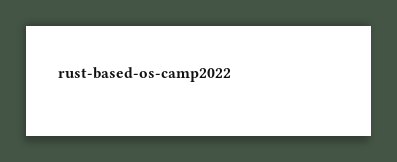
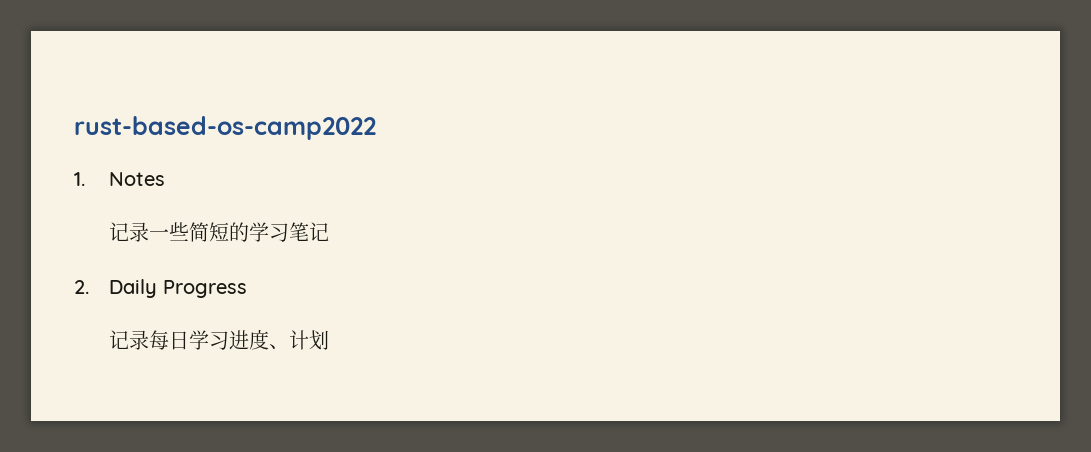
+ 1. Notes
+ 记录一些简短的学习笔记
+ 2. Daily Progress
+ 记录每日学习进度、计划

